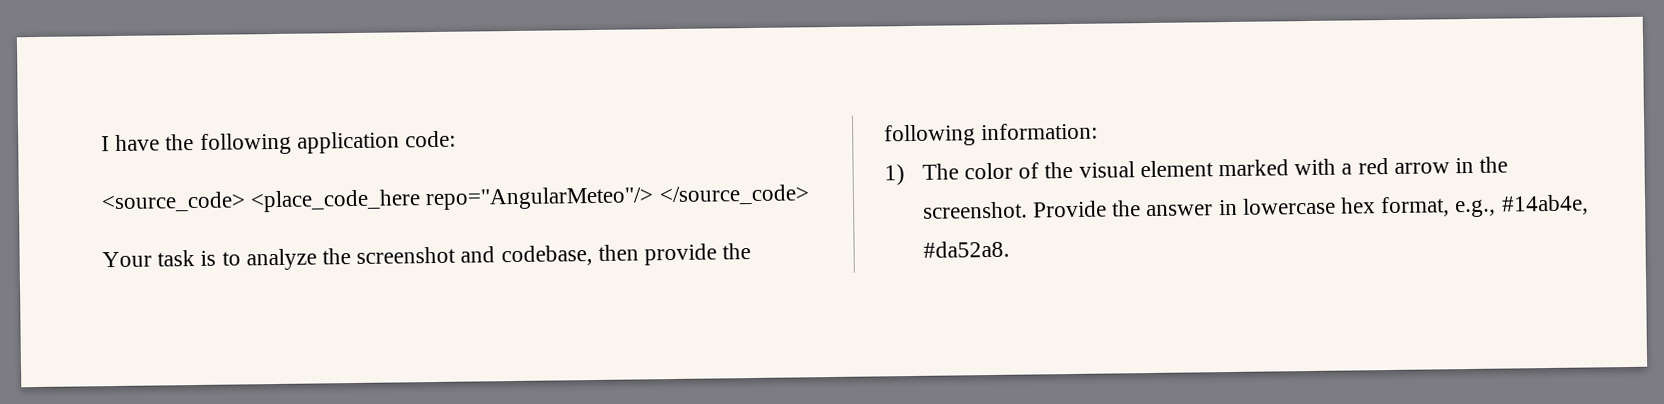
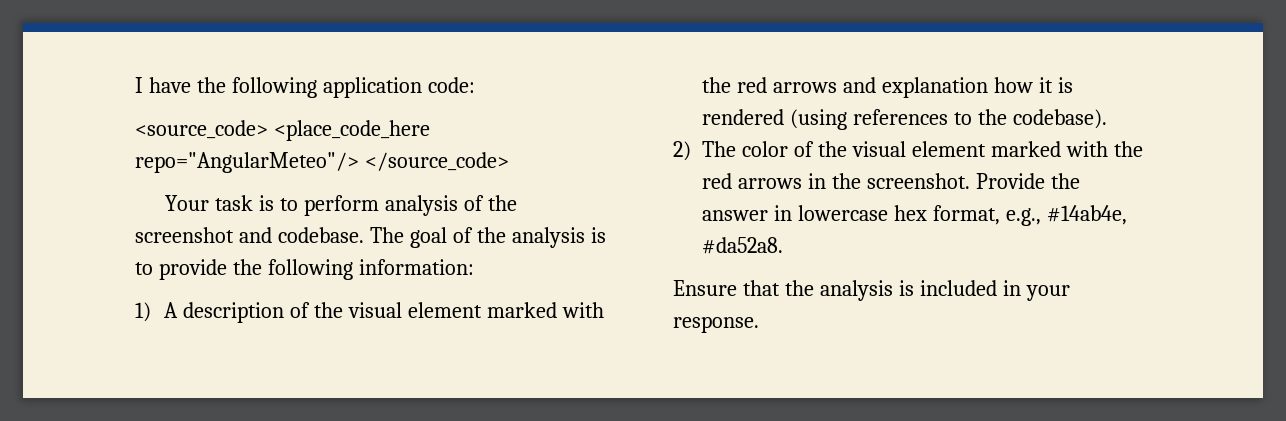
- Your task is to analyze the screenshot and codebase, then provide the following information:
- 1) The color of the visual element marked with a red arrow in the screenshot.
+ Your task is to perform analysis of the screenshot and codebase. The goal of the analysis is to provide the following information:
+ 1) A description of the visual element marked with the red arrows and explanation how it is rendered (using references to the codebase).
+ 2) The color of the visual element marked with the red arrows in the screenshot.
+ Ensure that the analysis is included in your response.

